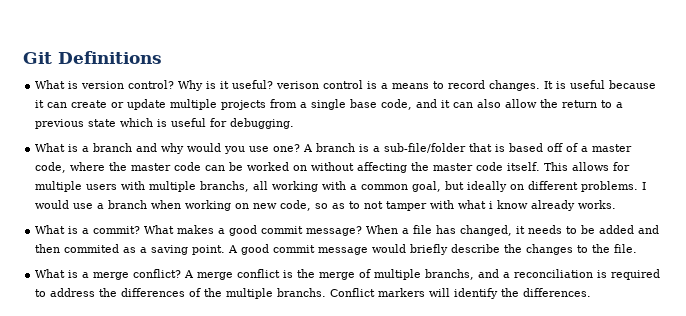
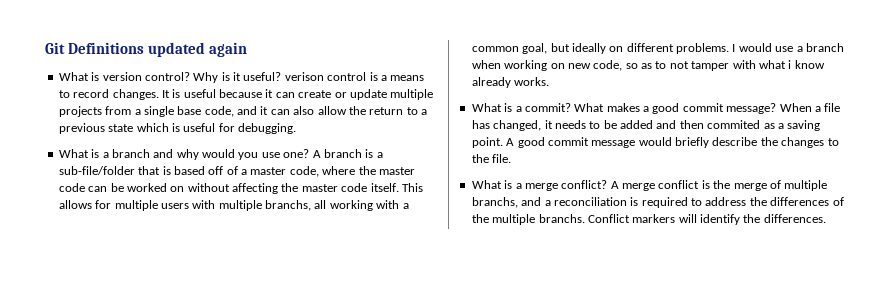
- Git Definitions
+ Git Definitions updated again

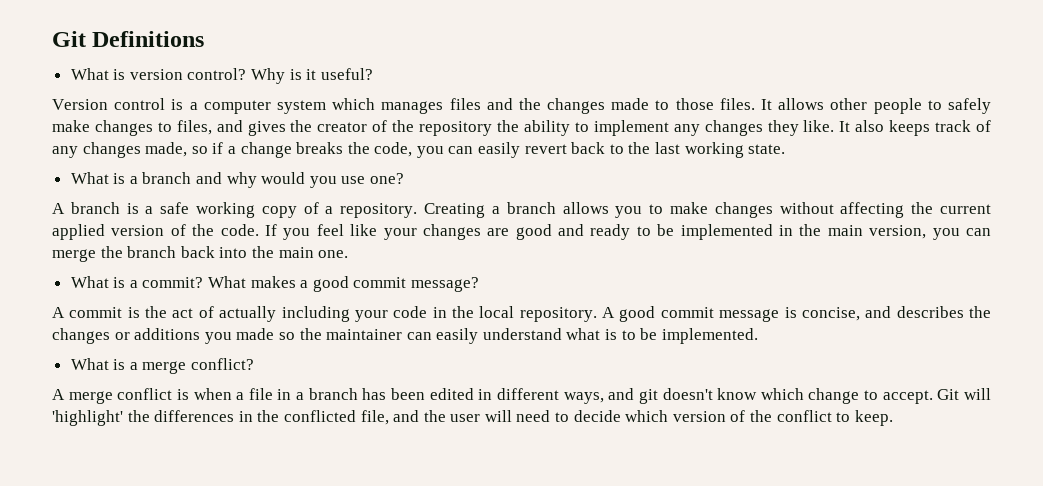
- Git Definitions updated again
+ Git Definitions
- Why is it useful? verison control is a means to record changes. It is useful because it can create or update multiple projects from a single base code, and it can also allow the return to a previous state which is useful for debugging.
+ Why is it useful?
+ Version control is a computer system which manages files and the changes made to those files. It allows other people to safely make changes to files, and gives the creator of the repository the ability to implement any changes they like. It also keeps track of any changes made, so if a change breaks the code, you can easily revert back to the last working state.
- What is a branch and why would you use one? A branch is a sub-file/folder that is based off of a master code, where the master code can be worked on without affecting the master code itself. This allows for multiple users with multiple branchs, all working with a common goal, but ideally on different problems. I would use a branch when working on new code, so as to not tamper with what i know already works.
+ What is a branch and why would you use one?
+ A branch is a safe working copy of a repository. Creating a branch allows you to make changes without affecting the current applied version of the code. If you feel like your changes are good and ready to be implemented in the main version, you can merge the branch back into the main one.
- What makes a good commit message? When a file has changed, it needs to be added and then commited as a saving point. A good commit message would briefly describe the changes to the file.
+ What makes a good commit message?
+ A commit is the act of actually including your code in the local repository. A good commit message is concise, and describes the changes or additions you made so the maintainer can easily understand what is to be implemented.
- What is a merge conflict? A merge conflict is the merge of multiple branchs, and a reconciliation is required to address the differences of the multiple branchs. Conflict markers will identify the differences.
+ What is a merge conflict?
+ A merge conflict is when a file in a branch has been edited in different ways, and git doesn't know which change to accept. Git will 'highlight' the differences in the conflicted file, and the user will need to decide which version of the conflict to keep.

